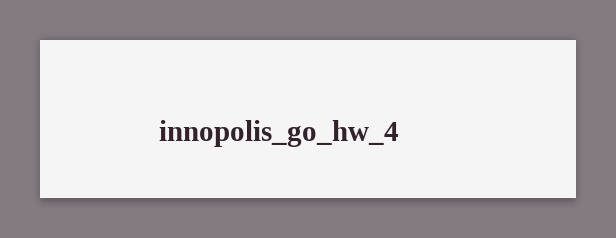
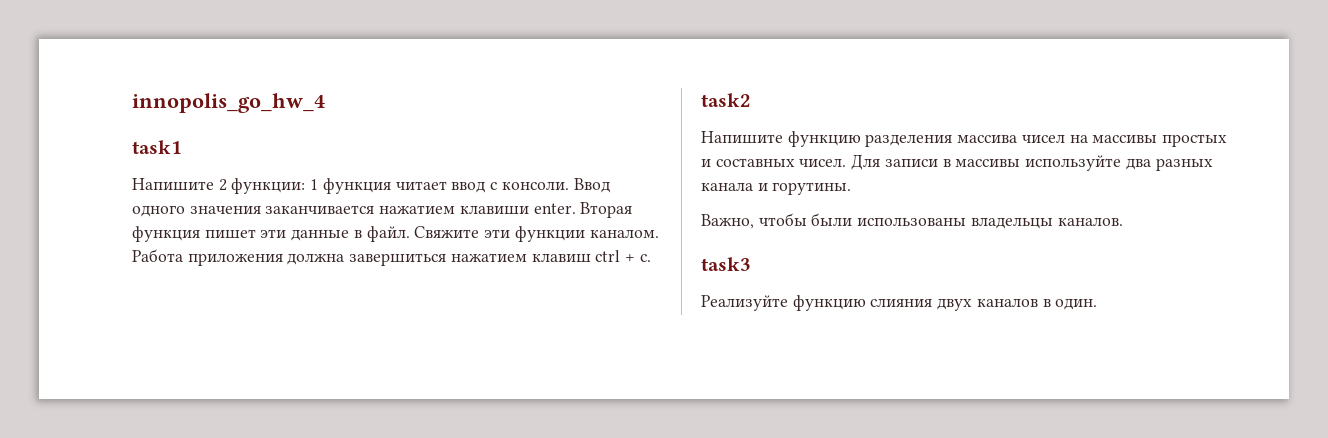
+ task1
+ Напишите 2 функции: 1 функция читает ввод с консоли. Ввод одного значения заканчивается нажатием клавиши enter. Вторая функция пишет эти данные в файл. Свяжите эти функции каналом. Работа приложения должна завершиться нажатием клавиш ctrl + c.
+ task2
+ Напишите функцию разделения массива чисел на массивы простых и составных чисел. Для записи в массивы используйте два разных канала и горутины.
+ Важно, чтобы были использованы владельцы каналов.
+ task3
+ Реализуйте функцию слияния двух каналов в один.

